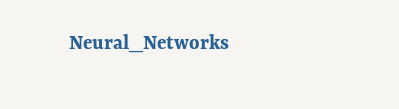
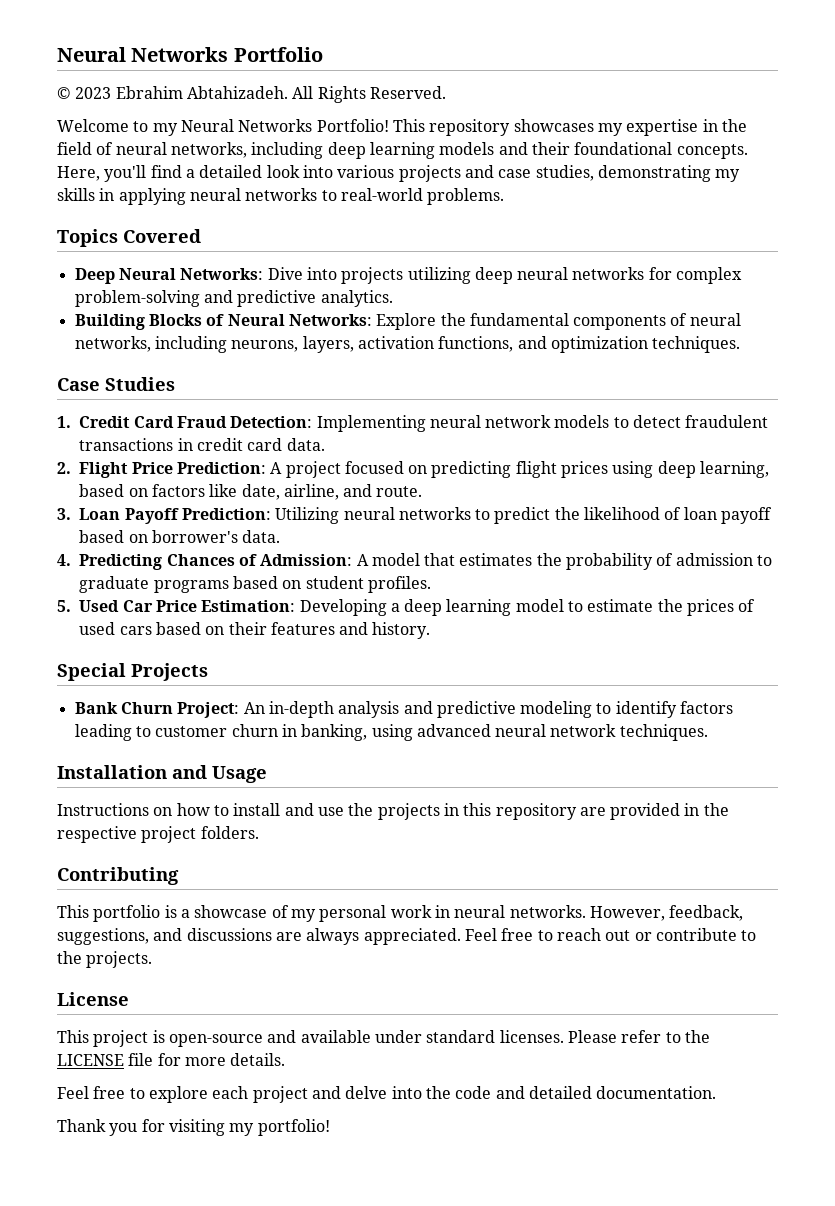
- Neural_Networks
+ Neural Networks Portfolio
+ © 2023 Ebrahim Abtahizadeh. All Rights Reserved.
+ Welcome to my Neural Networks Portfolio! This repository showcases my expertise in the field of neural networks, including deep learning models and their foundational concepts. Here, you'll find a detailed look into various projects and case studies, demonstrating my skills in applying neural networks to real-world problems.
+ Topics Covered
+ Deep Neural Networks: Dive into projects utilizing deep neural networks for complex problem-solving and predictive analytics.
+ Building Blocks of Neural Networks: Explore the fundamental components of neural networks, including neurons, layers, activation functions, and optimization techniques.
+ Case Studies
+ 1. Credit Card Fraud Detection: Implementing neural network models to detect fraudulent transactions in credit card data.
+ 2. Flight Price Prediction: A project focused on predicting flight prices using deep learning, based on factors like date, airline, and route.
+ 3. Loan Payoff Prediction: Utilizing neural networks to predict the likelihood of loan payoff based on borrower's data.
+ 4. Predicting Chances of Admission: A model that estimates the probability of admission to graduate programs based on student profiles.
+ 5. Used Car Price Estimation: Developing a deep learning model to estimate the prices of used cars based on their features and history.
+ Special Projects
+ Bank Churn Project: An in-depth analysis and predictive modeling to identify factors leading to customer churn in banking, using advanced neural network techniques.
+ Installation and Usage
+ Instructions on how to install and use the projects in this repository are provided in the respective project folders.
+ Contributing
+ This portfolio is a showcase of my personal work in neural networks. However, feedback, suggestions, and discussions are always appreciated. Feel free to reach out or contribute to the projects.
+ License
+ This project is open-source and available under standard licenses. Please refer to the LICENSE file for more details.
+ Feel free to explore each project and delve into the code and detailed documentation.
+ Thank you for visiting my portfolio!

